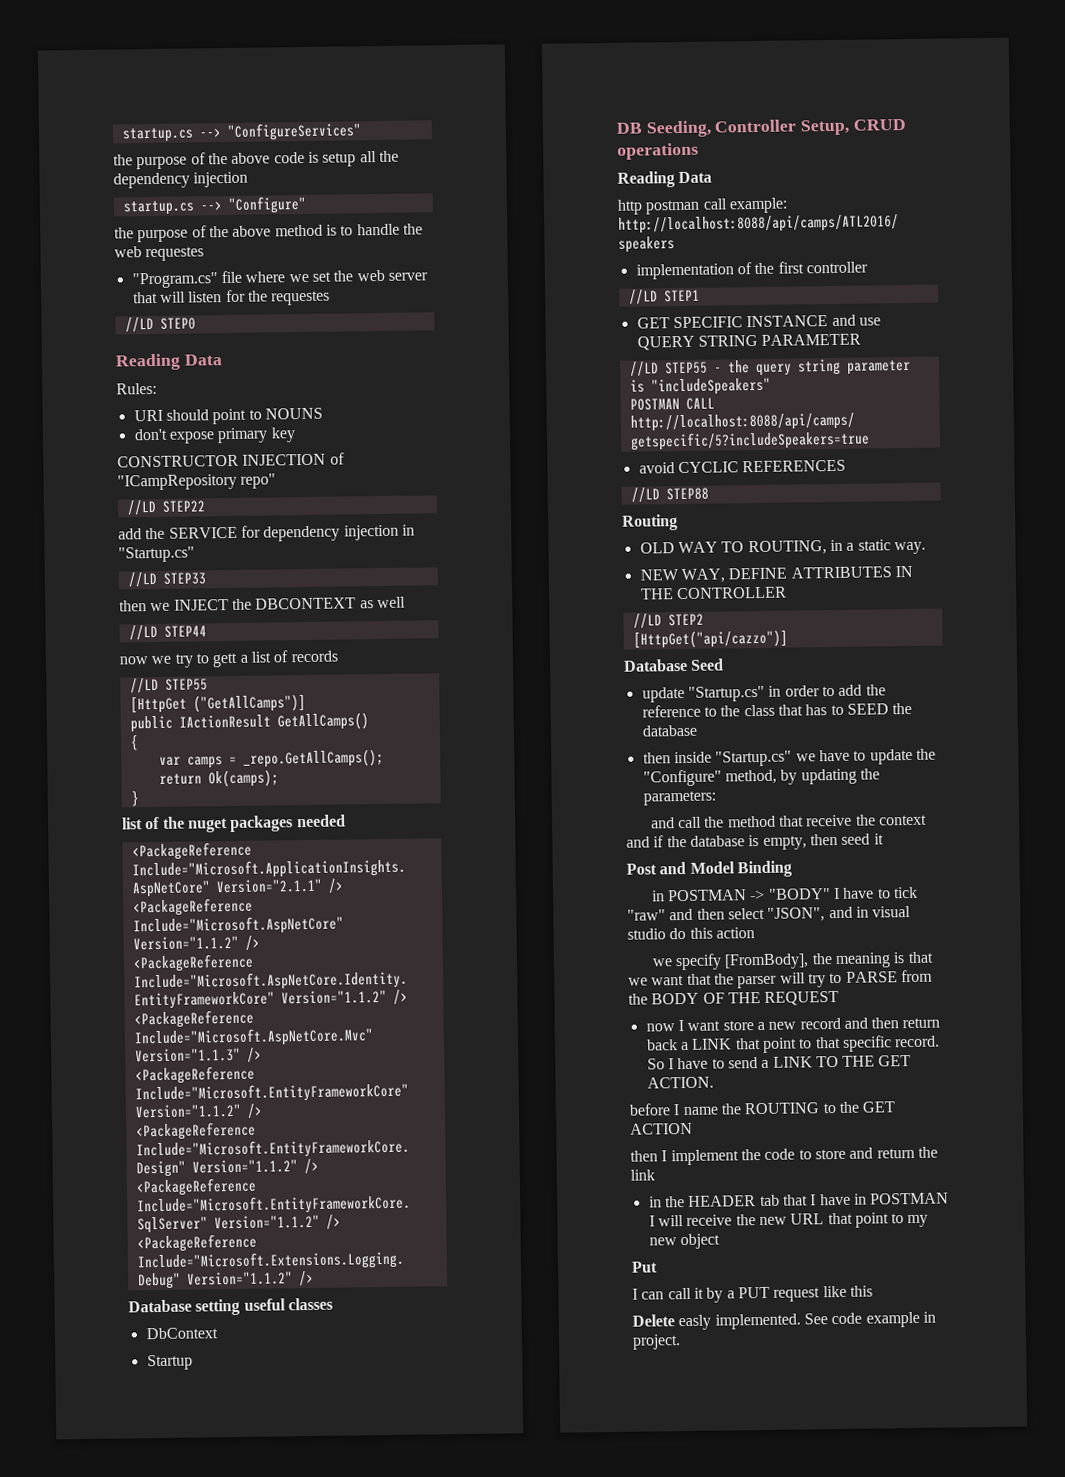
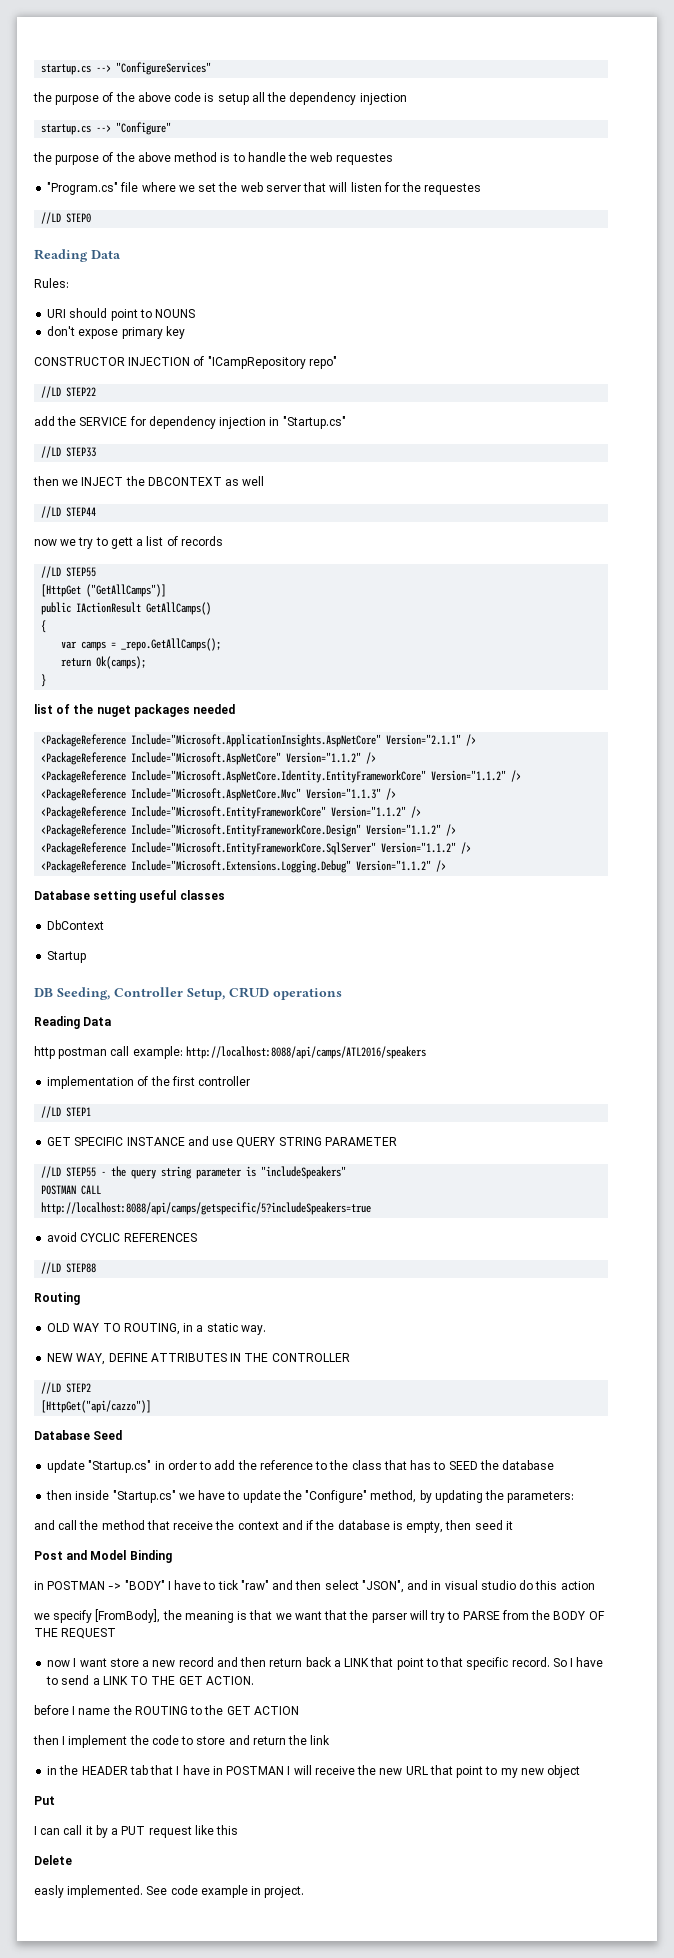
- Delete easly implemented.
+ Delete
+ easly implemented.

